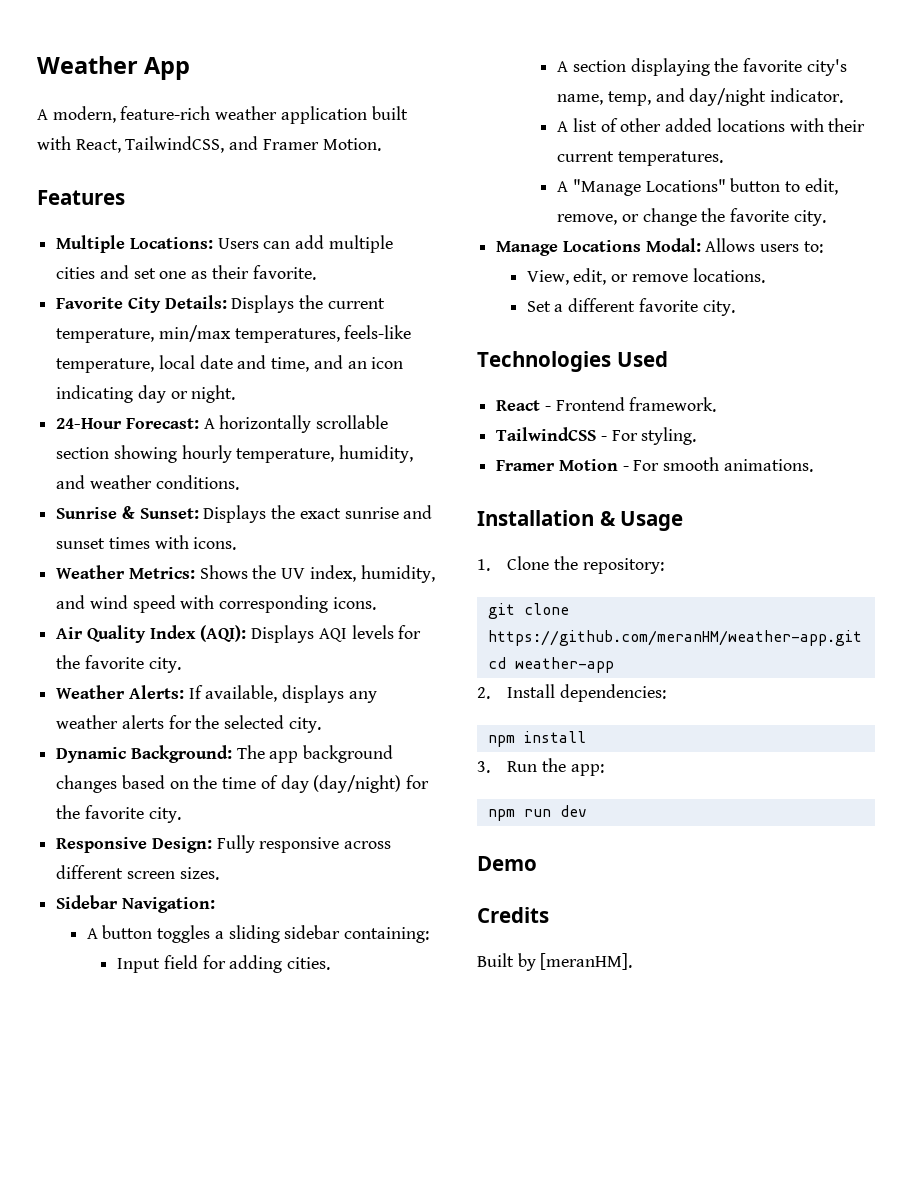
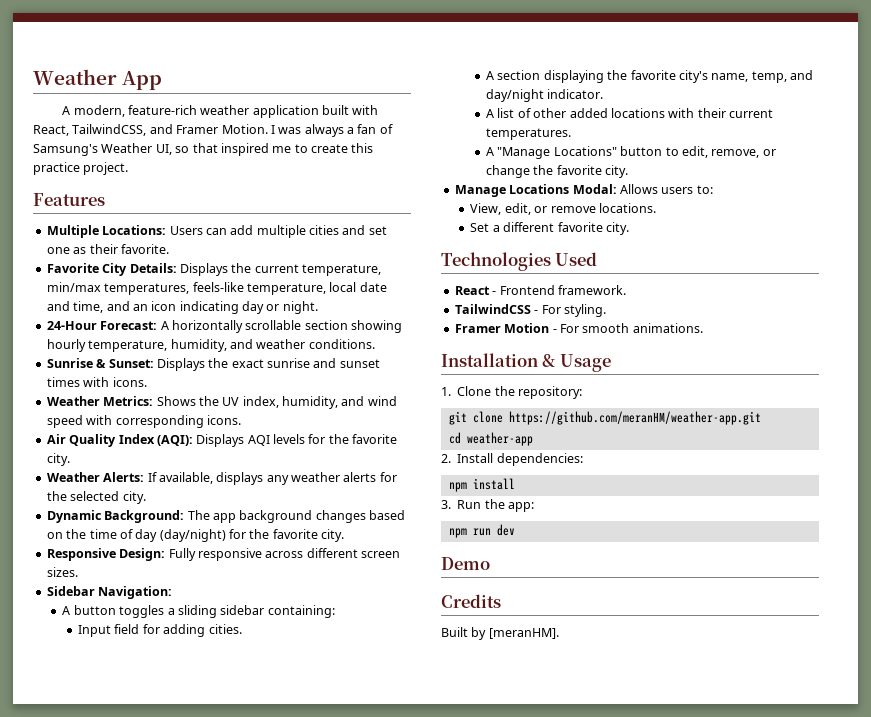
+ I was always a fan of Samsung's Weather UI, so that inspired me to create this practice project.

